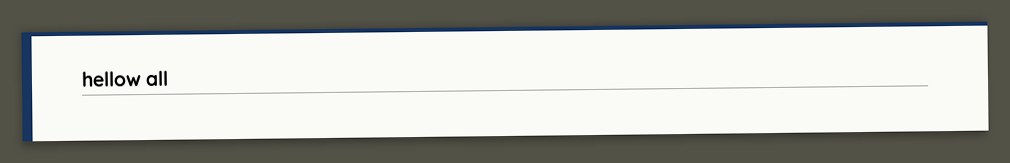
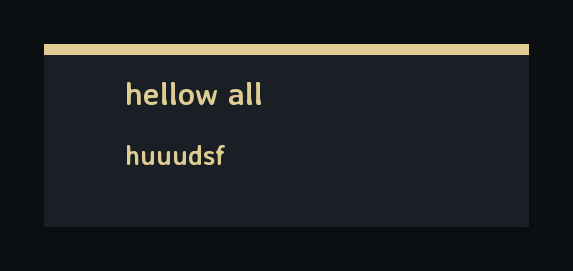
+ huuudsf

